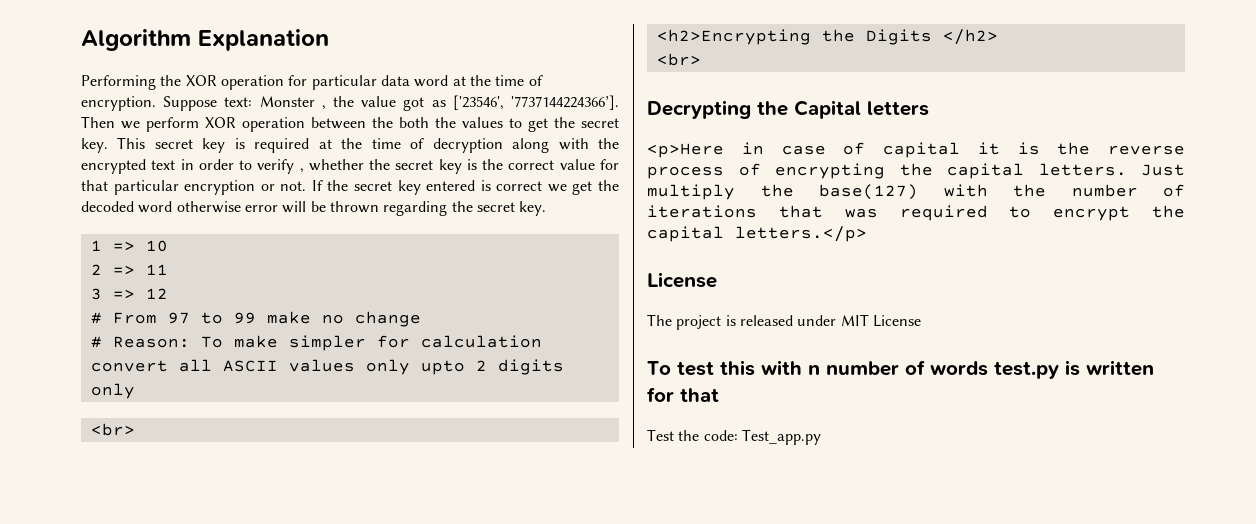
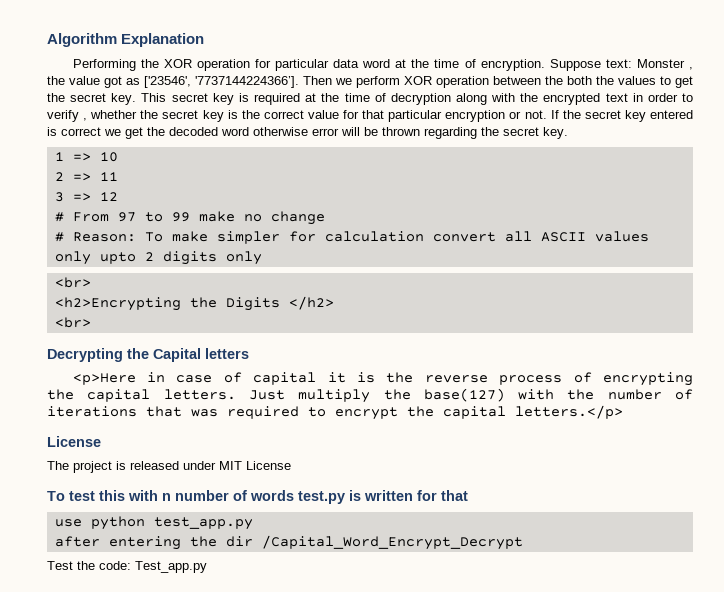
+ use python test_app.py
+ after entering the dir /Capital_Word_Encrypt_Decrypt

